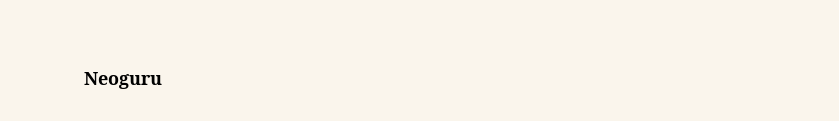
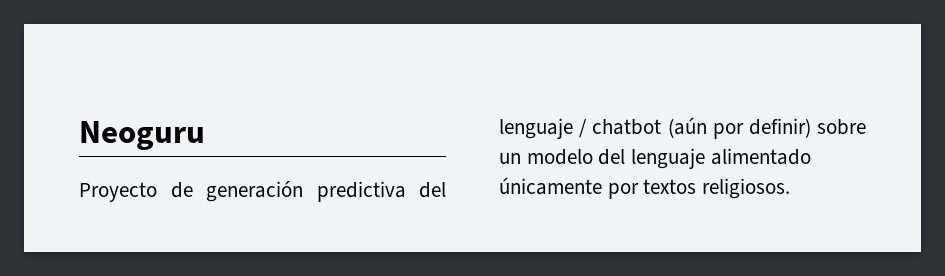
+ Proyecto de generación predictiva del lenguaje / chatbot (aún por definir) sobre un modelo del lenguaje alimentado únicamente por textos religiosos.

